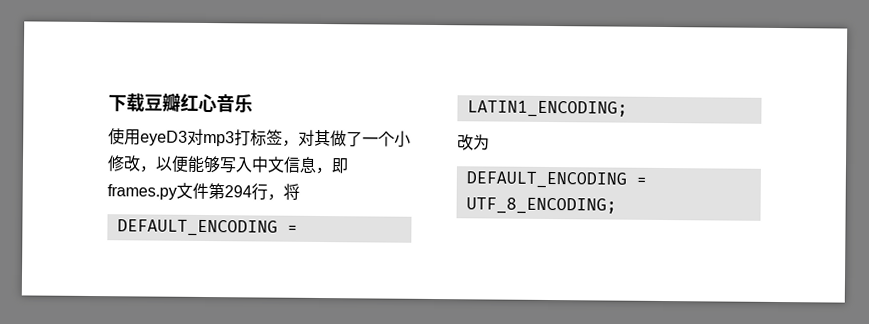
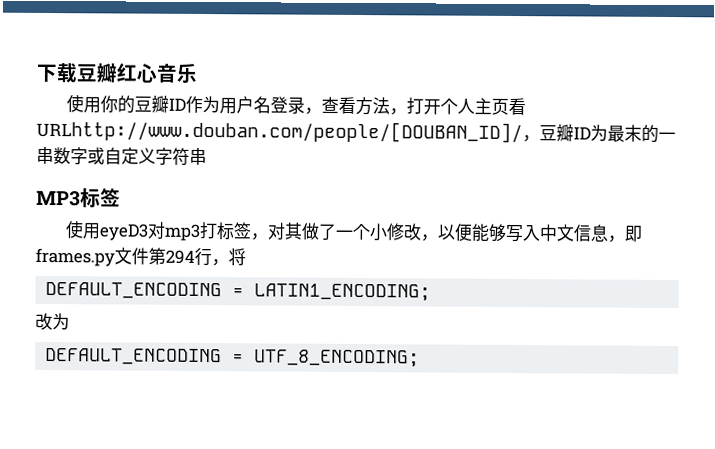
+ 使用你的豆瓣ID作为用户名登录，查看方法，打开个人主页看URLhttp://www.douban.com/people/[DOUBAN_ID]/，豆瓣ID为最末的一串数字或自定义字符串
+ MP3标签

